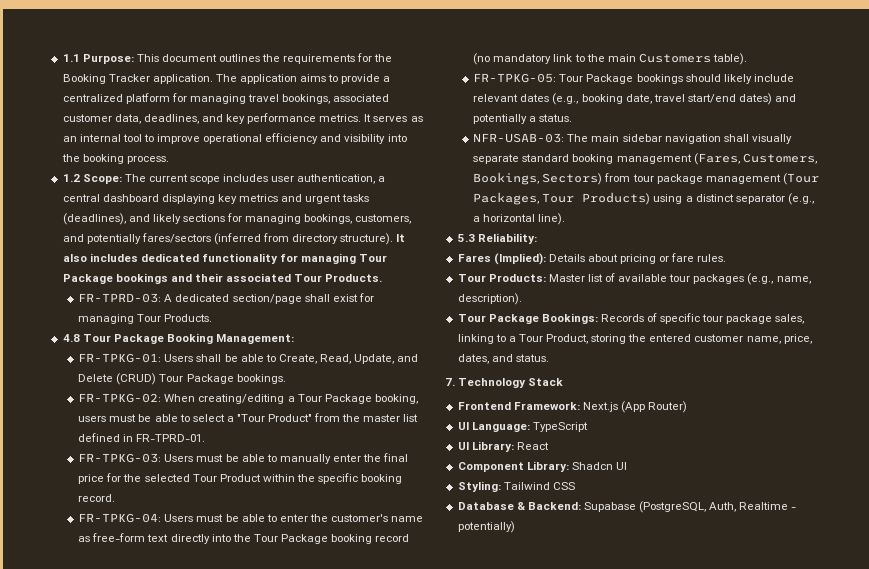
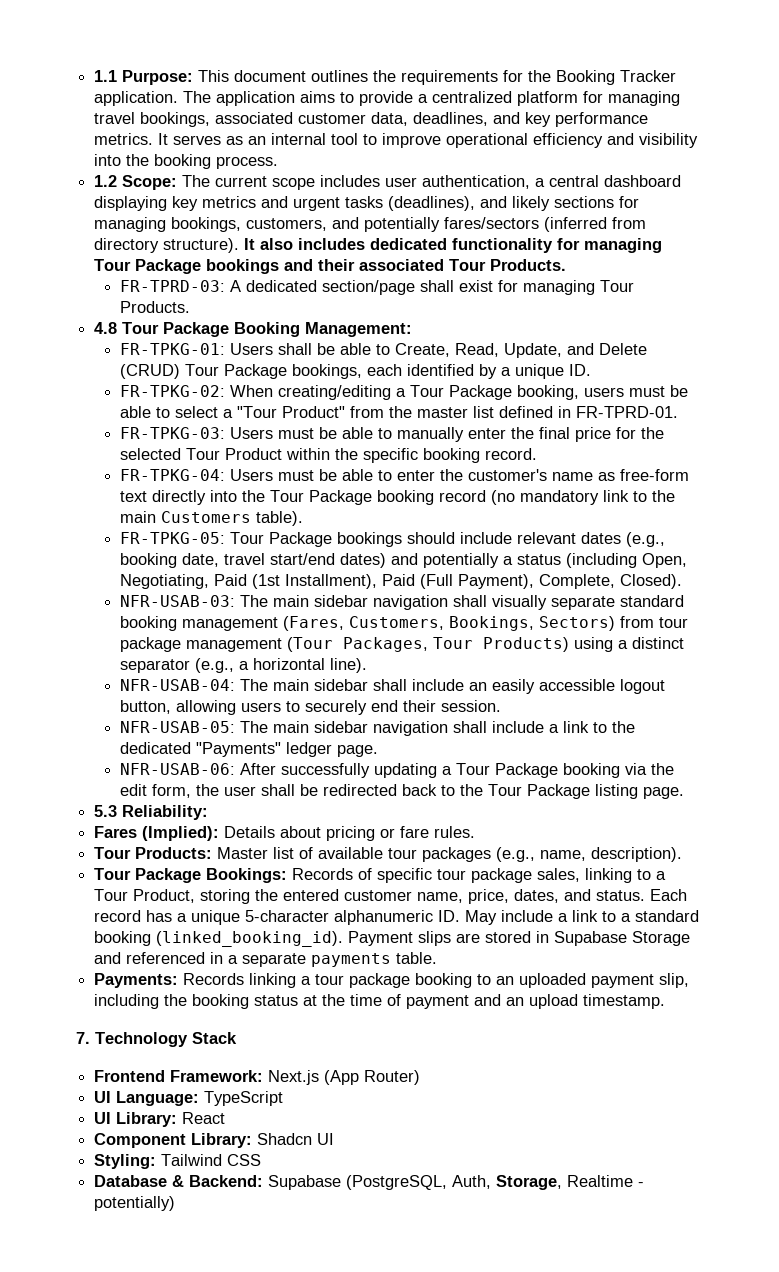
- FR-TPKG-01: Users shall be able to Create, Read, Update, and Delete (CRUD) Tour Package bookings.
+ FR-TPKG-01: Users shall be able to Create, Read, Update, and Delete (CRUD) Tour Package bookings, each identified by a unique ID.
- FR-TPKG-05: Tour Package bookings should likely include relevant dates (e.g., booking date, travel start/end dates) and potentially a status.
+ FR-TPKG-05: Tour Package bookings should include relevant dates (e.g., booking date, travel start/end dates) and potentially a status (including Open, Negotiating, Paid (1st Installment), Paid (Full Payment), Complete, Closed).
+ NFR-USAB-04: The main sidebar shall include an easily accessible logout button, allowing users to securely end their session.
+ NFR-USAB-05: The main sidebar navigation shall include a link to the dedicated "Payments" ledger page.
+ NFR-USAB-06: After successfully updating a Tour Package booking via the edit form, the user shall be redirected back to the Tour Package listing page.
+ Each record has a unique 5-character alphanumeric ID. May include a link to a standard booking (linked_booking_id). Payment slips are stored in Supabase Storage and referenced in a separate payments table.
+ Payments: Records linking a tour package booking to an uploaded payment slip, including the booking status at the time of payment and an upload timestamp.
- Database & Backend: Supabase (PostgreSQL, Auth, Realtime - potentially)
+ Database & Backend: Supabase (PostgreSQL, Auth, Storage, Realtime - potentially)

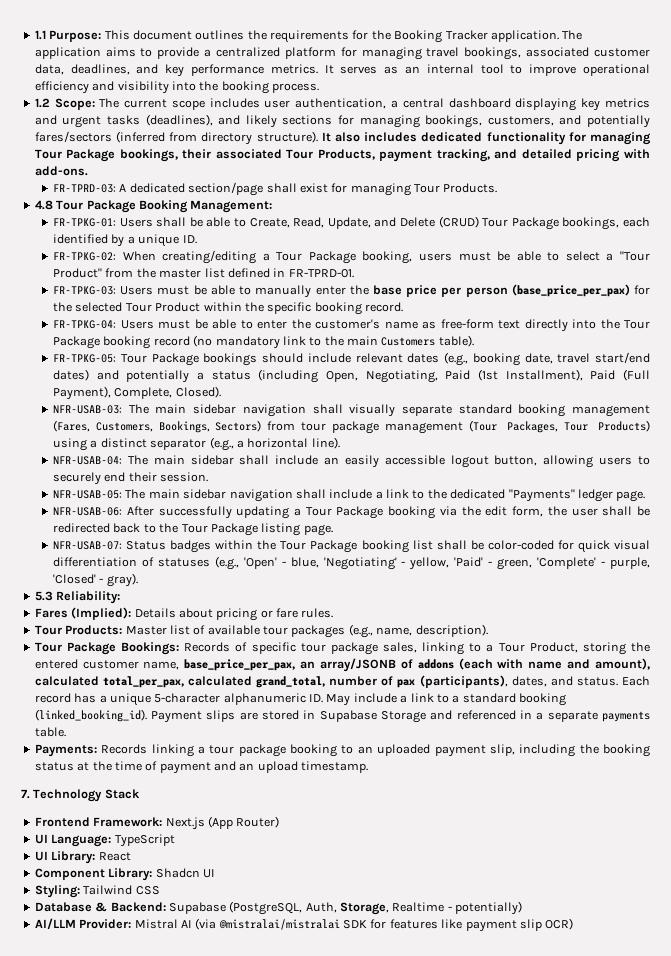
- It also includes dedicated functionality for managing Tour Package bookings and their associated Tour Products.
+ It also includes dedicated functionality for managing Tour Package bookings, their associated Tour Products, payment tracking, and detailed pricing with add-ons.
- FR-TPKG-03: Users must be able to manually enter the final price for the selected Tour Product within the specific booking record.
+ FR-TPKG-03: Users must be able to manually enter the base price per person (base_price_per_pax) for the selected Tour Product within the specific booking record.
+ NFR-USAB-07: Status badges within the Tour Package booking list shall be color-coded for quick visual differentiation of statuses (e.g., 'Open' - blue, 'Negotiating' - yellow, 'Paid' - green, 'Complete' - purple, 'Closed' - gray).
- Tour Package Bookings: Records of specific tour package sales, linking to a Tour Product, storing the entered customer name, price, dates, and status.
+ Tour Package Bookings: Records of specific tour package sales, linking to a Tour Product, storing the entered customer name, base_price_per_pax, an array/JSONB of addons (each with name and amount), calculated total_per_pax, calculated grand_total, number of pax (participants), dates, and status.
+ AI/LLM Provider: Mistral AI (via @mistralai/mistralai SDK for features like payment slip OCR)

